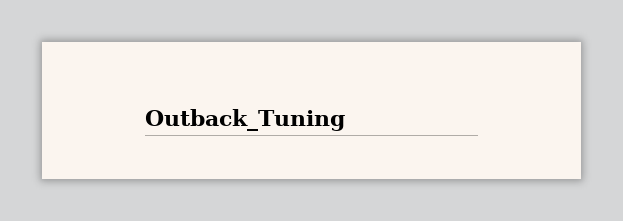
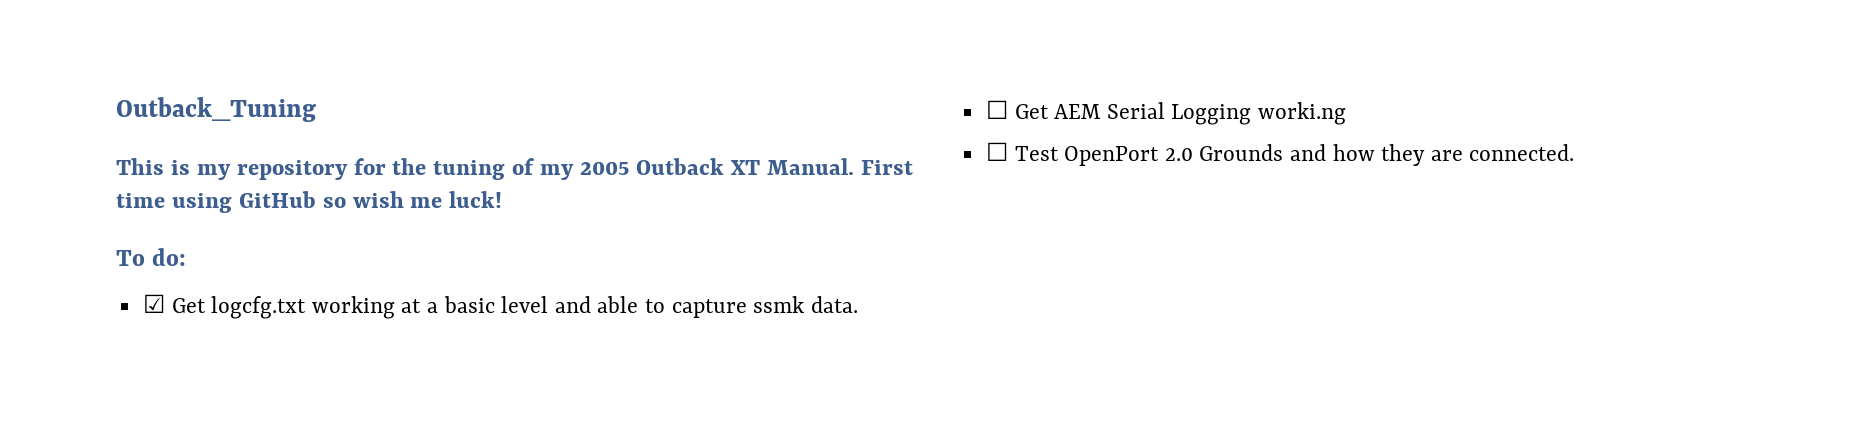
+ This is my repository for the tuning of my 2005 Outback XT Manual. First time using GitHub so wish me luck!
+ To do:
+ ☑ Get logcfg.txt working at a basic level and able to capture ssmk data.
+ ☐ Get AEM Serial Logging worki.ng
+ ☐ Test OpenPort 2.0 Grounds and how they are connected.

